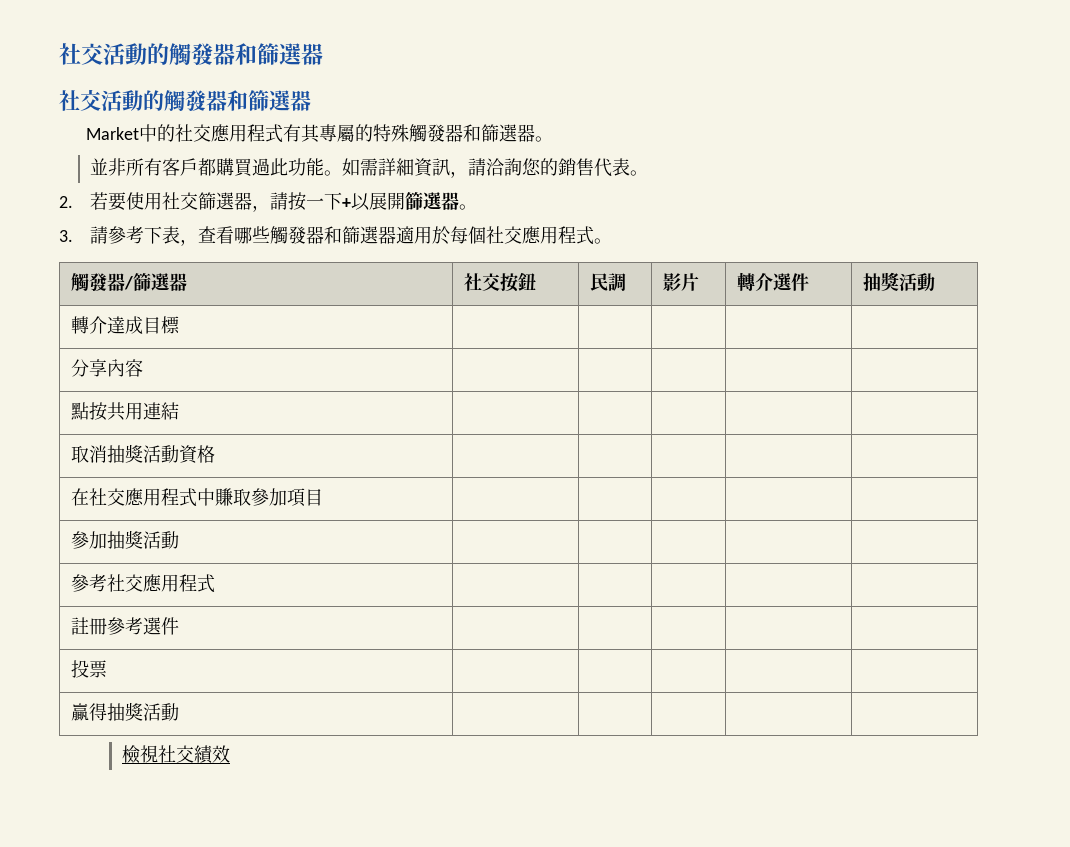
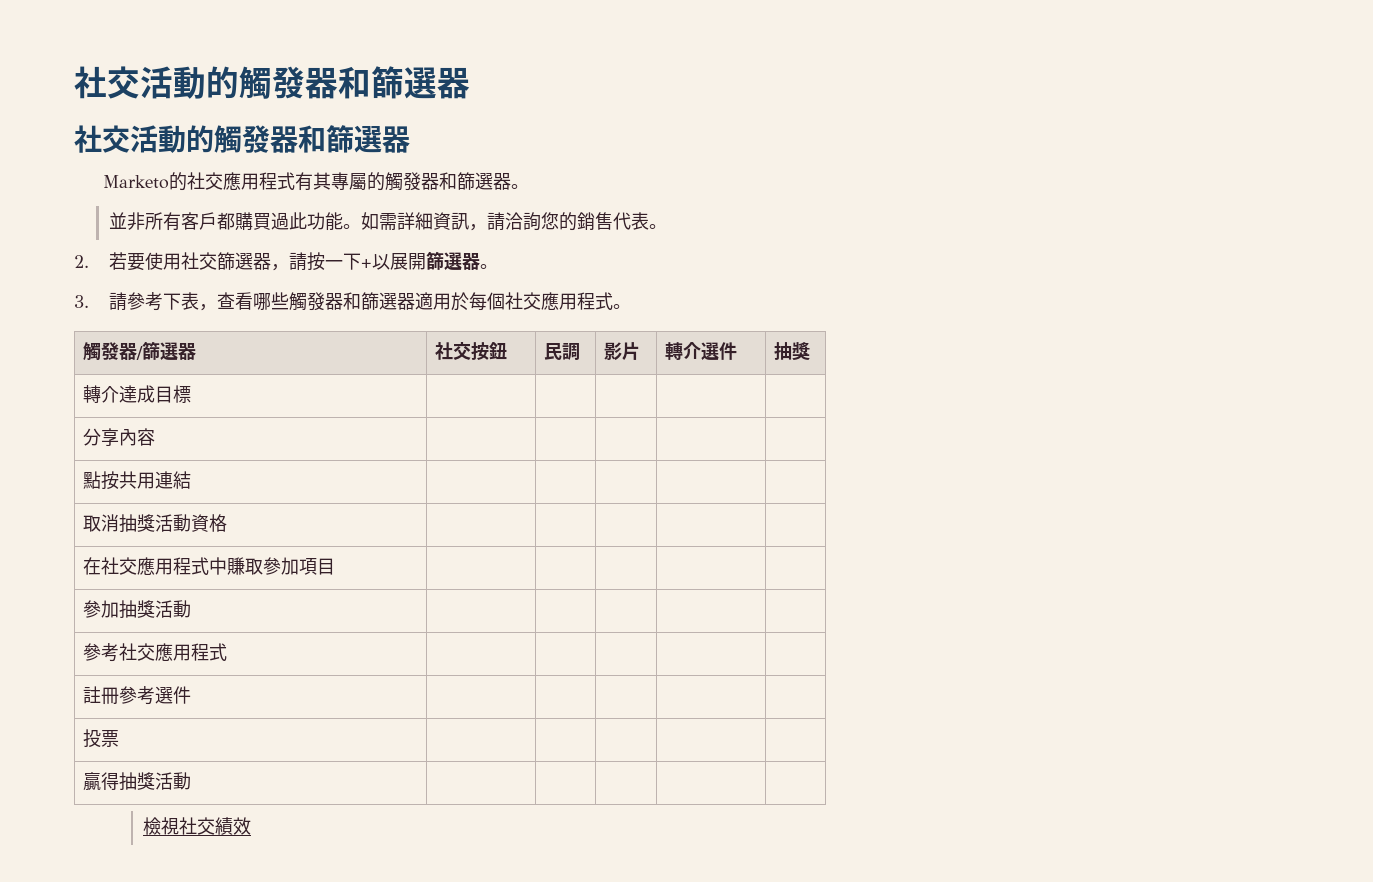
- Market中的社交應用程式有其專屬的特殊觸發器和篩選器。
+ Marketo的社交應用程式有其專屬的觸發器和篩選器。
- 觸發器/篩選器 | 社交按鈕 | 民調 | 影片 | 轉介選件 | 抽獎活動
+ 觸發器/篩選器 | 社交按鈕 | 民調 | 影片 | 轉介選件 | 抽獎

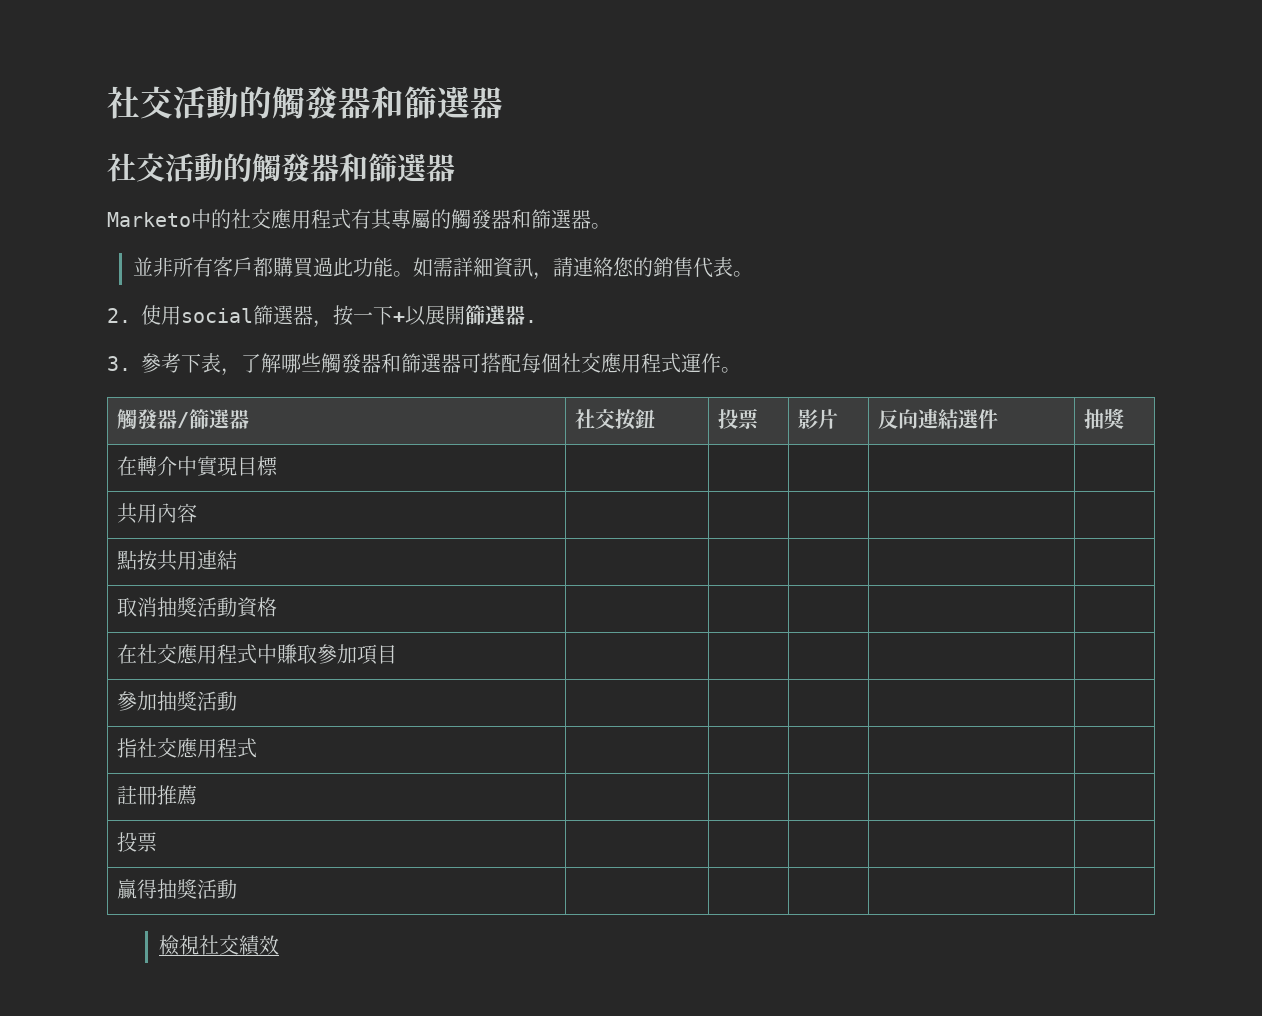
- Marketo的社交應用程式有其專屬的觸發器和篩選器。
+ Marketo中的社交應用程式有其專屬的觸發器和篩選器。
- 如需詳細資訊，請洽詢您的銷售代表。
+ 如需詳細資訊，請連絡您的銷售代表。
- 2.若要使用社交篩選器，請按一下+以展開篩選器。
+ 2.使用social篩選器，按一下+以展開篩選器.
- 3.請參考下表，查看哪些觸發器和篩選器適用於每個社交應用程式。
+ 3.參考下表，了解哪些觸發器和篩選器可搭配每個社交應用程式運作。
- 觸發器/篩選器 | 社交按鈕 | 民調 | 影片 | 轉介選件 | 抽獎
+ 觸發器/篩選器 | 社交按鈕 | 投票 | 影片 | 反向連結選件 | 抽獎
- 轉介達成目標 | | | | |
+ 在轉介中實現目標 | | | | |
- 分享內容 | | | | |
+ 共用內容 | | | | |
- 參考社交應用程式 | | | | |
+ 指社交應用程式 | | | | |
- 註冊參考選件 | | | | |
+ 註冊推薦 | | | | |

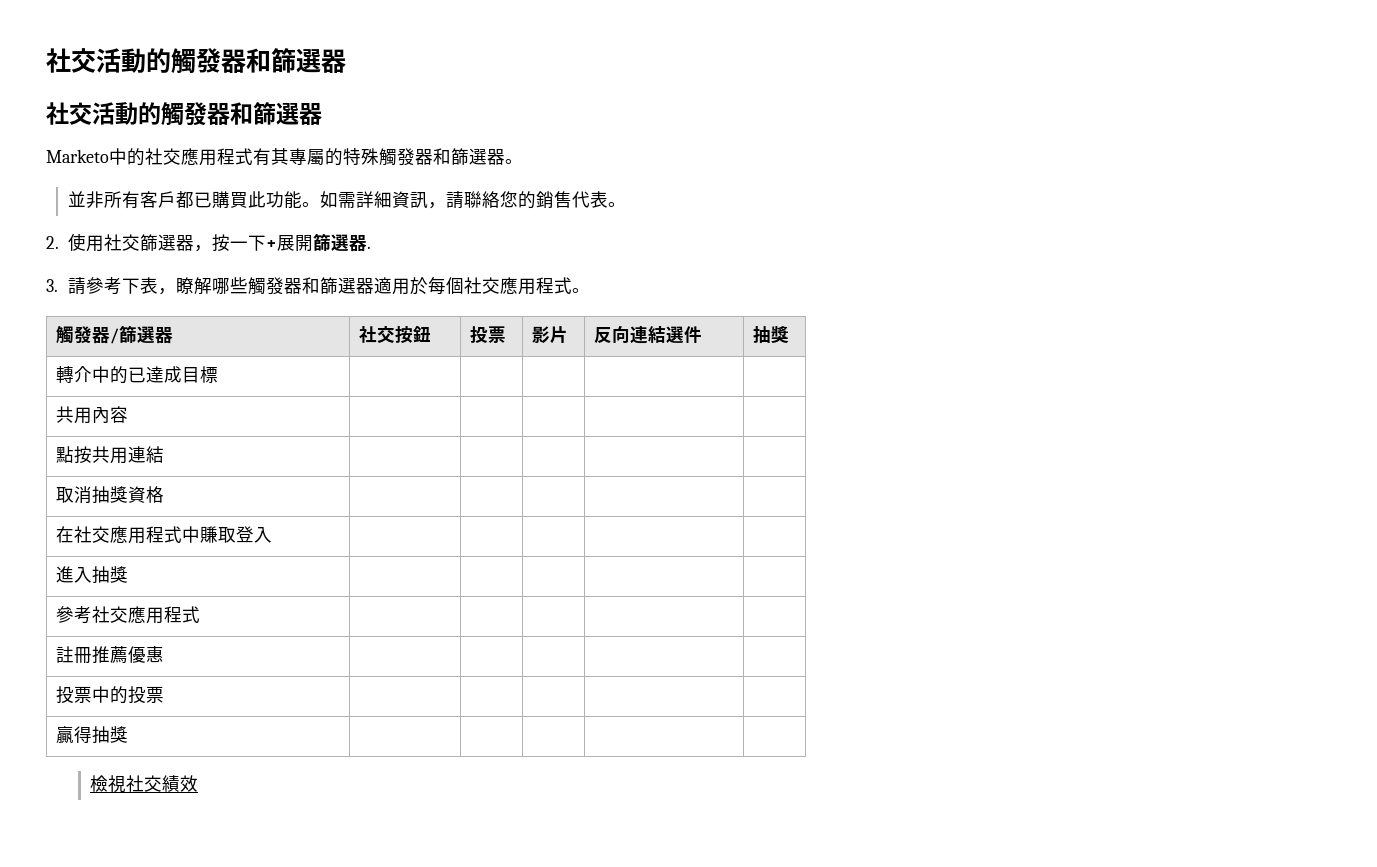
- Marketo中的社交應用程式有其專屬的觸發器和篩選器。
+ Marketo中的社交應用程式有其專屬的特殊觸發器和篩選器。
- 並非所有客戶都購買過此功能。
+ 並非所有客戶都已購買此功能。
- 如需詳細資訊，請連絡您的銷售代表。
+ 如需詳細資訊，請聯絡您的銷售代表。
- 2.使用social篩選器，按一下+以展開篩選器.
+ 2.使用社交篩選器，按一下+展開篩選器.
- 3.參考下表，了解哪些觸發器和篩選器可搭配每個社交應用程式運作。
+ 3.請參考下表，瞭解哪些觸發器和篩選器適用於每個社交應用程式。
- 在轉介中實現目標 | | | | |
+ 轉介中的已達成目標 | | | | |
- 取消抽獎活動資格 | | | | |
+ 取消抽獎資格 | | | | |
- 在社交應用程式中賺取參加項目 | | | | |
- 參加抽獎活動 | | | | |
- 指社交應用程式 | | | | |
+ 在社交應用程式中賺取登入 | | | | |
+ 進入抽獎 | | | | |
+ 參考社交應用程式 | | | | |
- 註冊推薦 | | | | |
- 投票 | | | | |
+ 註冊推薦優惠 | | | | |
+ 投票中的投票 | | | | |
- 贏得抽獎活動 | | | | |
+ 贏得抽獎 | | | | |

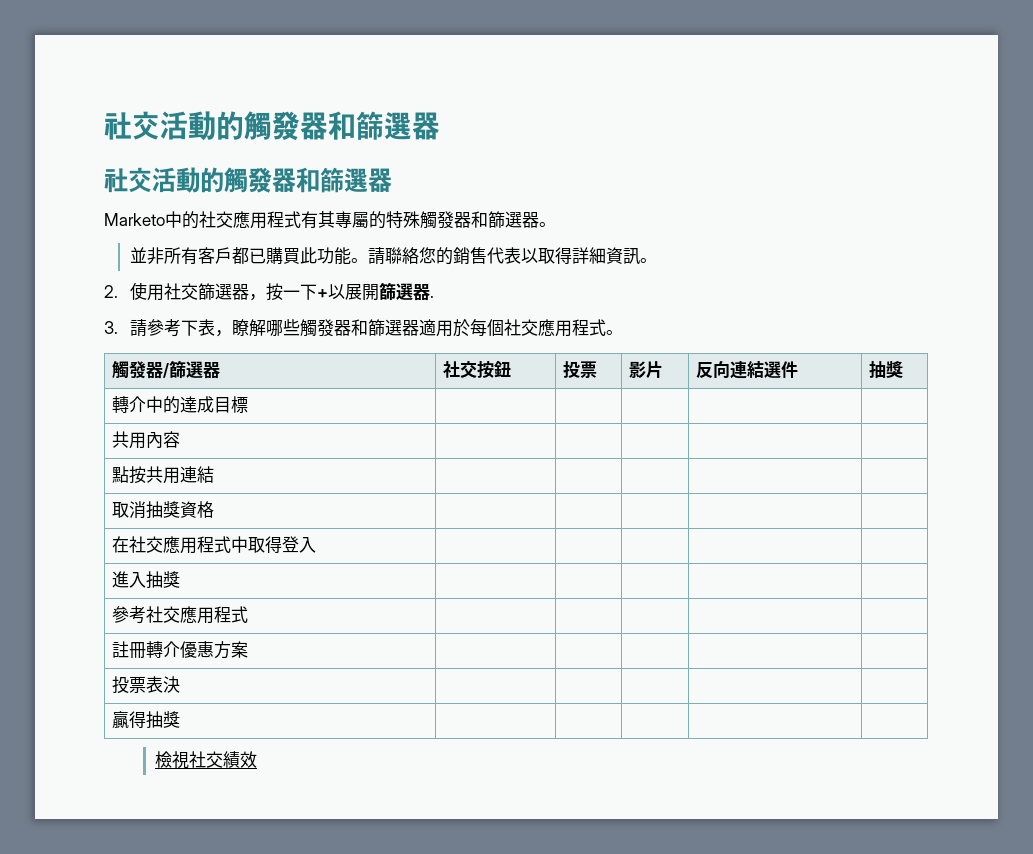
- 如需詳細資訊，請聯絡您的銷售代表。
+ 請聯絡您的銷售代表以取得詳細資訊。
- 2.使用社交篩選器，按一下+展開篩選器.
+ 2.使用社交篩選器，按一下+以展開篩選器.
- 轉介中的已達成目標 | | | | |
+ 轉介中的達成目標 | | | | |
- 在社交應用程式中賺取登入 | | | | |
+ 在社交應用程式中取得登入 | | | | |
- 註冊推薦優惠 | | | | |
- 投票中的投票 | | | | |
+ 註冊轉介優惠方案 | | | | |
+ 投票表決 | | | | |

